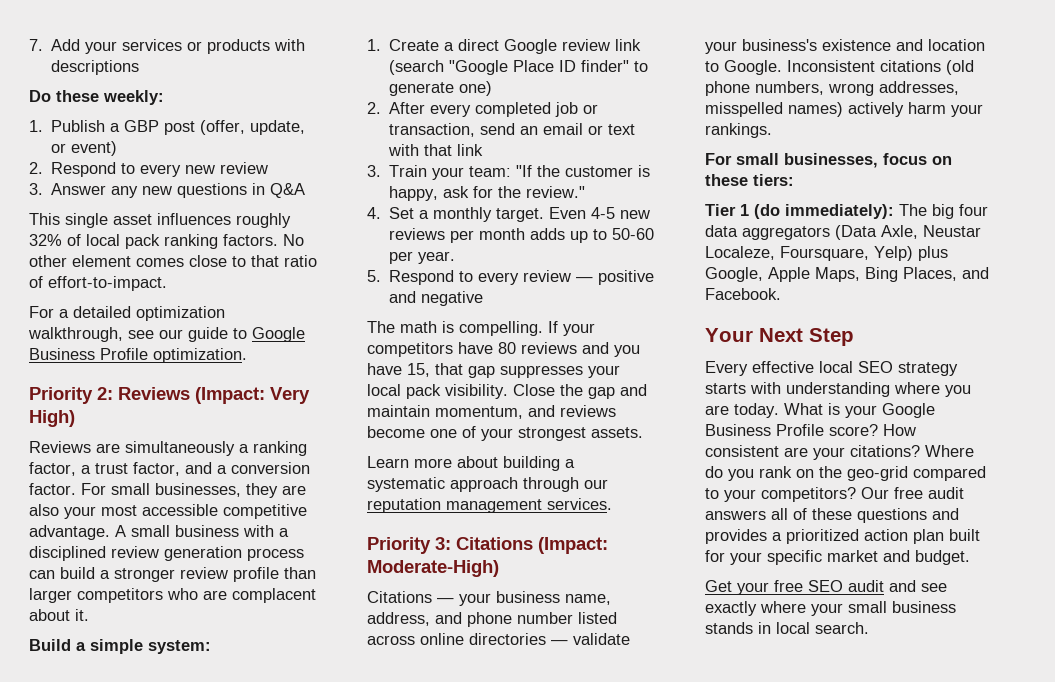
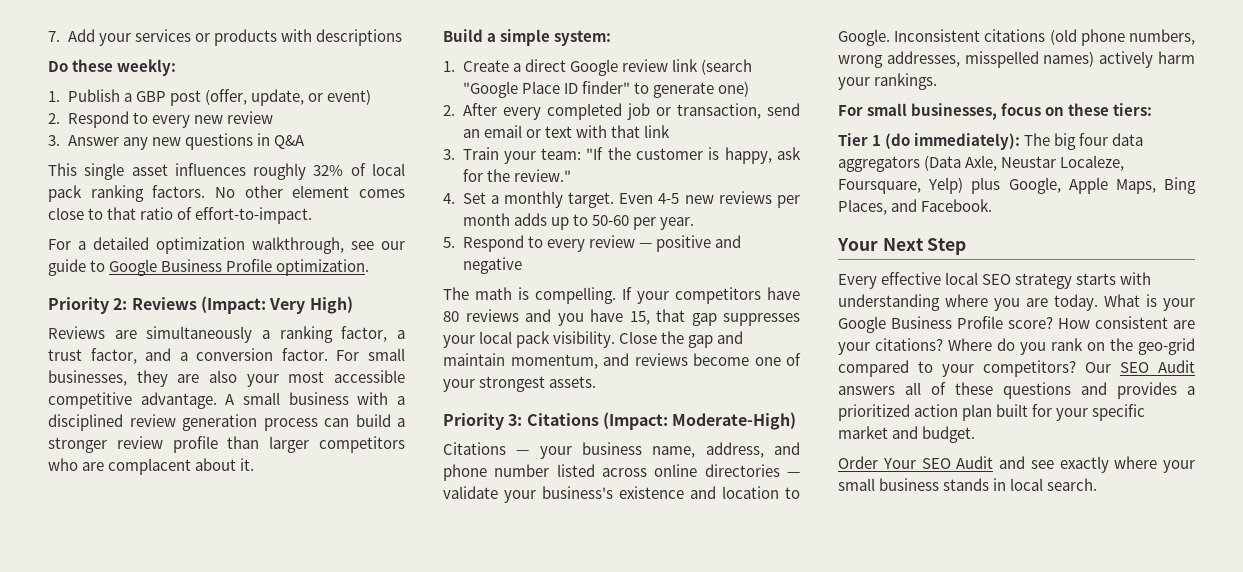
- Learn more about building a systematic approach through our reputation management services.
- Our free audit answers all of these questions and provides a prioritized action plan built for your specific market and budget.
+ Our SEO Audit answers all of these questions and provides a prioritized action plan built for your specific market and budget.
- Get your free SEO audit and see exactly where your small business stands in local search.
+ Order Your SEO Audit and see exactly where your small business stands in local search.

